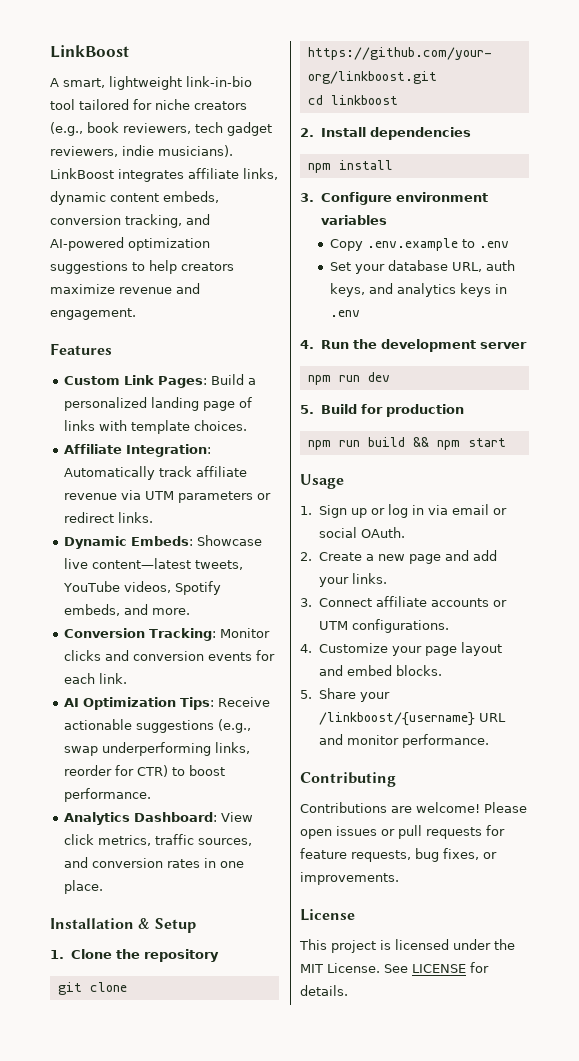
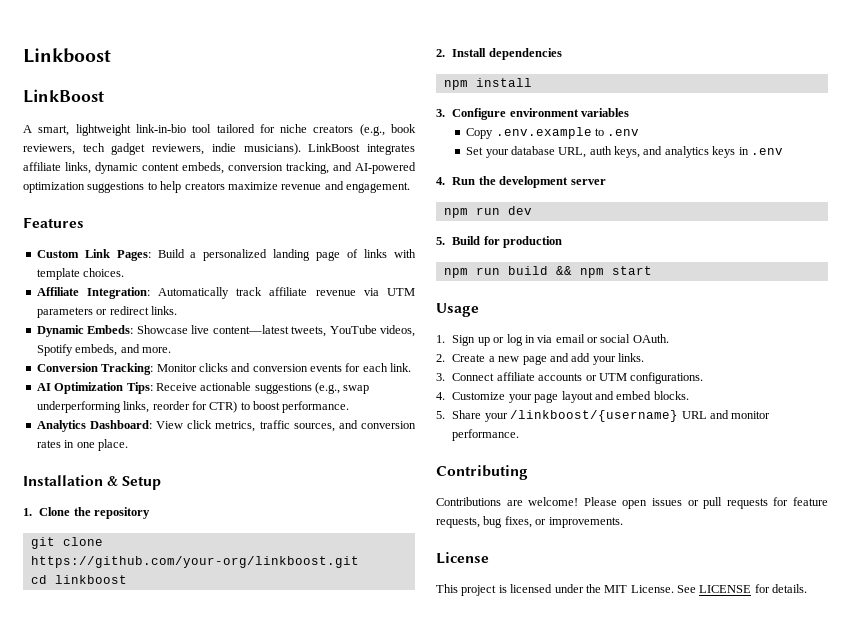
+ Linkboost

